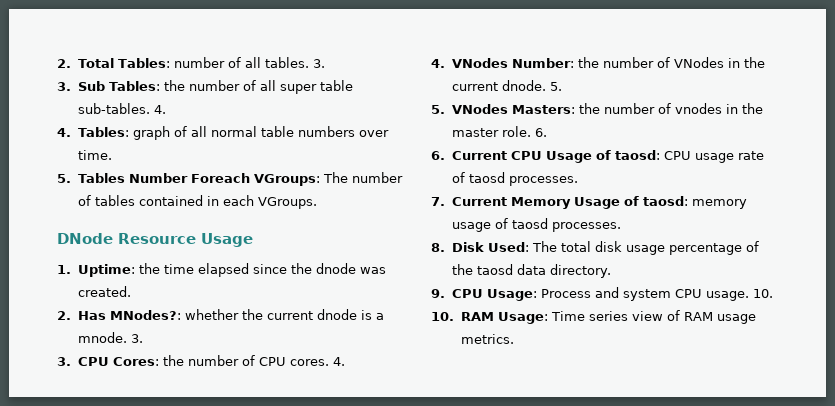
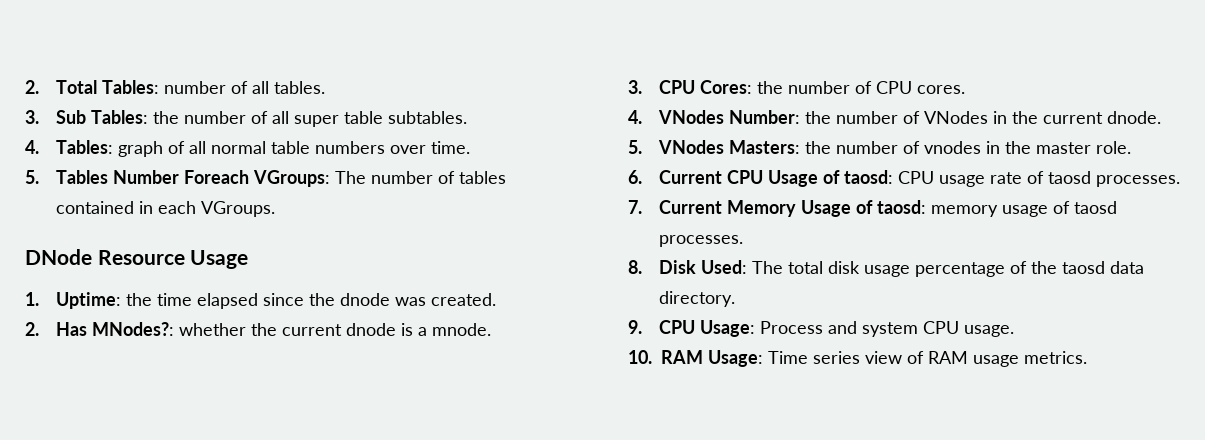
- 2. Total Tables: number of all tables. 3.
+ 2. Total Tables: number of all tables.
- 3. Sub Tables: the number of all super table sub-tables. 4.
+ 3. Sub Tables: the number of all super table subtables.
- 2. Has MNodes?: whether the current dnode is a mnode. 3.
+ 2. Has MNodes?: whether the current dnode is a mnode.
- 3. CPU Cores: the number of CPU cores. 4.
+ 3. CPU Cores: the number of CPU cores.
- 4. VNodes Number: the number of VNodes in the current dnode. 5.
+ 4. VNodes Number: the number of VNodes in the current dnode.
- 5. VNodes Masters: the number of vnodes in the master role. 6.
+ 5. VNodes Masters: the number of vnodes in the master role.
- 9. CPU Usage: Process and system CPU usage. 10.
+ 9. CPU Usage: Process and system CPU usage.

